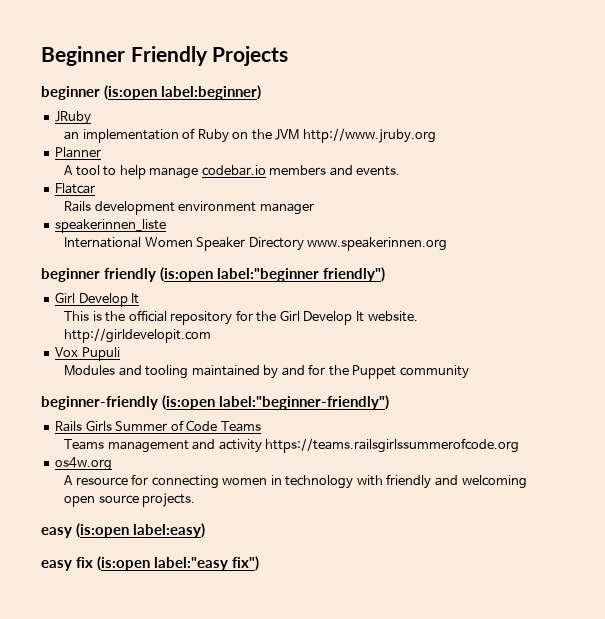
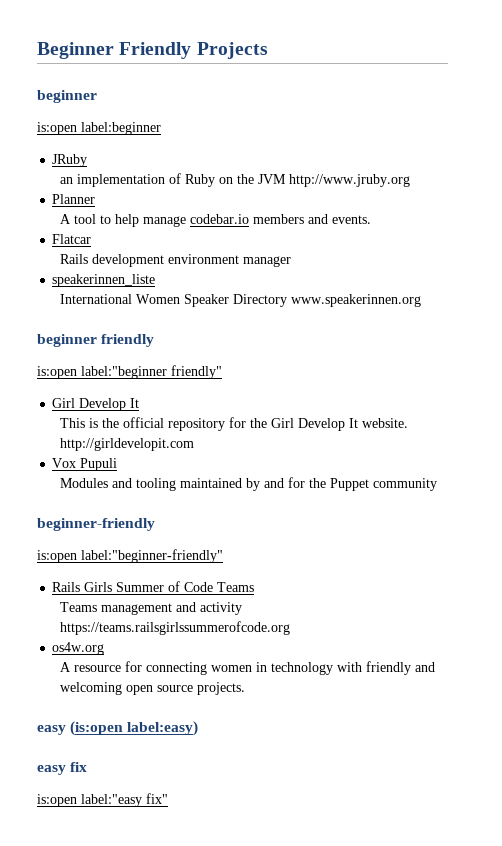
  Beginner Friendly Projects
- beginner (is:open label:beginner)
+ beginner
+ is:open label:beginner
- beginner friendly (is:open label:"beginner friendly")
+ beginner friendly
+ is:open label:"beginner friendly"
- beginner-friendly (is:open label:"beginner-friendly")
+ beginner-friendly
+ is:open label:"beginner-friendly"
- easy fix (is:open label:"easy fix")
+ easy fix
+ is:open label:"easy fix"

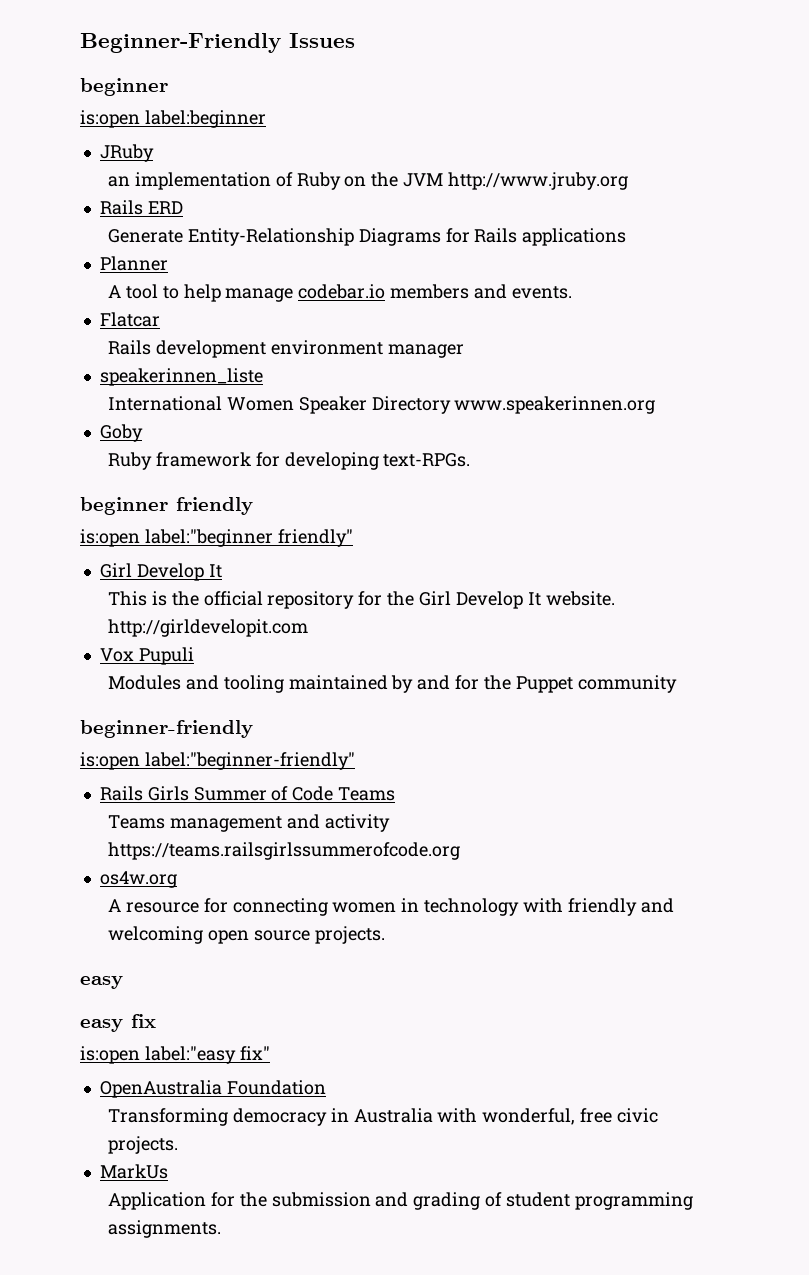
- Beginner Friendly Projects
+ Beginner-Friendly Issues
+ Rails ERD
+ Generate Entity-Relationship Diagrams for Rails applications
+ Goby
+ Ruby framework for developing text-RPGs.
  A resource for connecting women in technology with friendly and welcoming open source projects.
- easy (is:open label:easy)
+ easy
+ OpenAustralia Foundation
+ Transforming democracy in Australia with wonderful, free civic projects.
+ MarkUs
+ Application for the submission and grading of student programming assignments.

